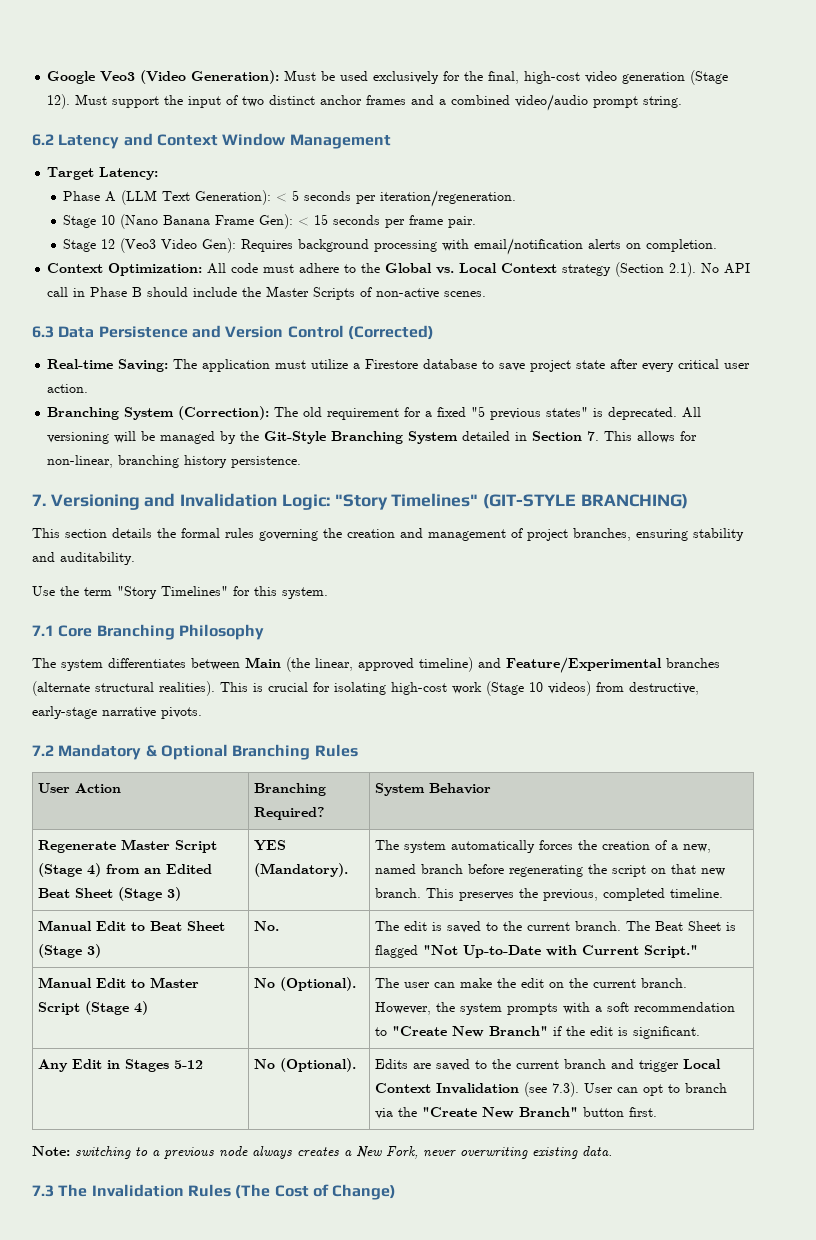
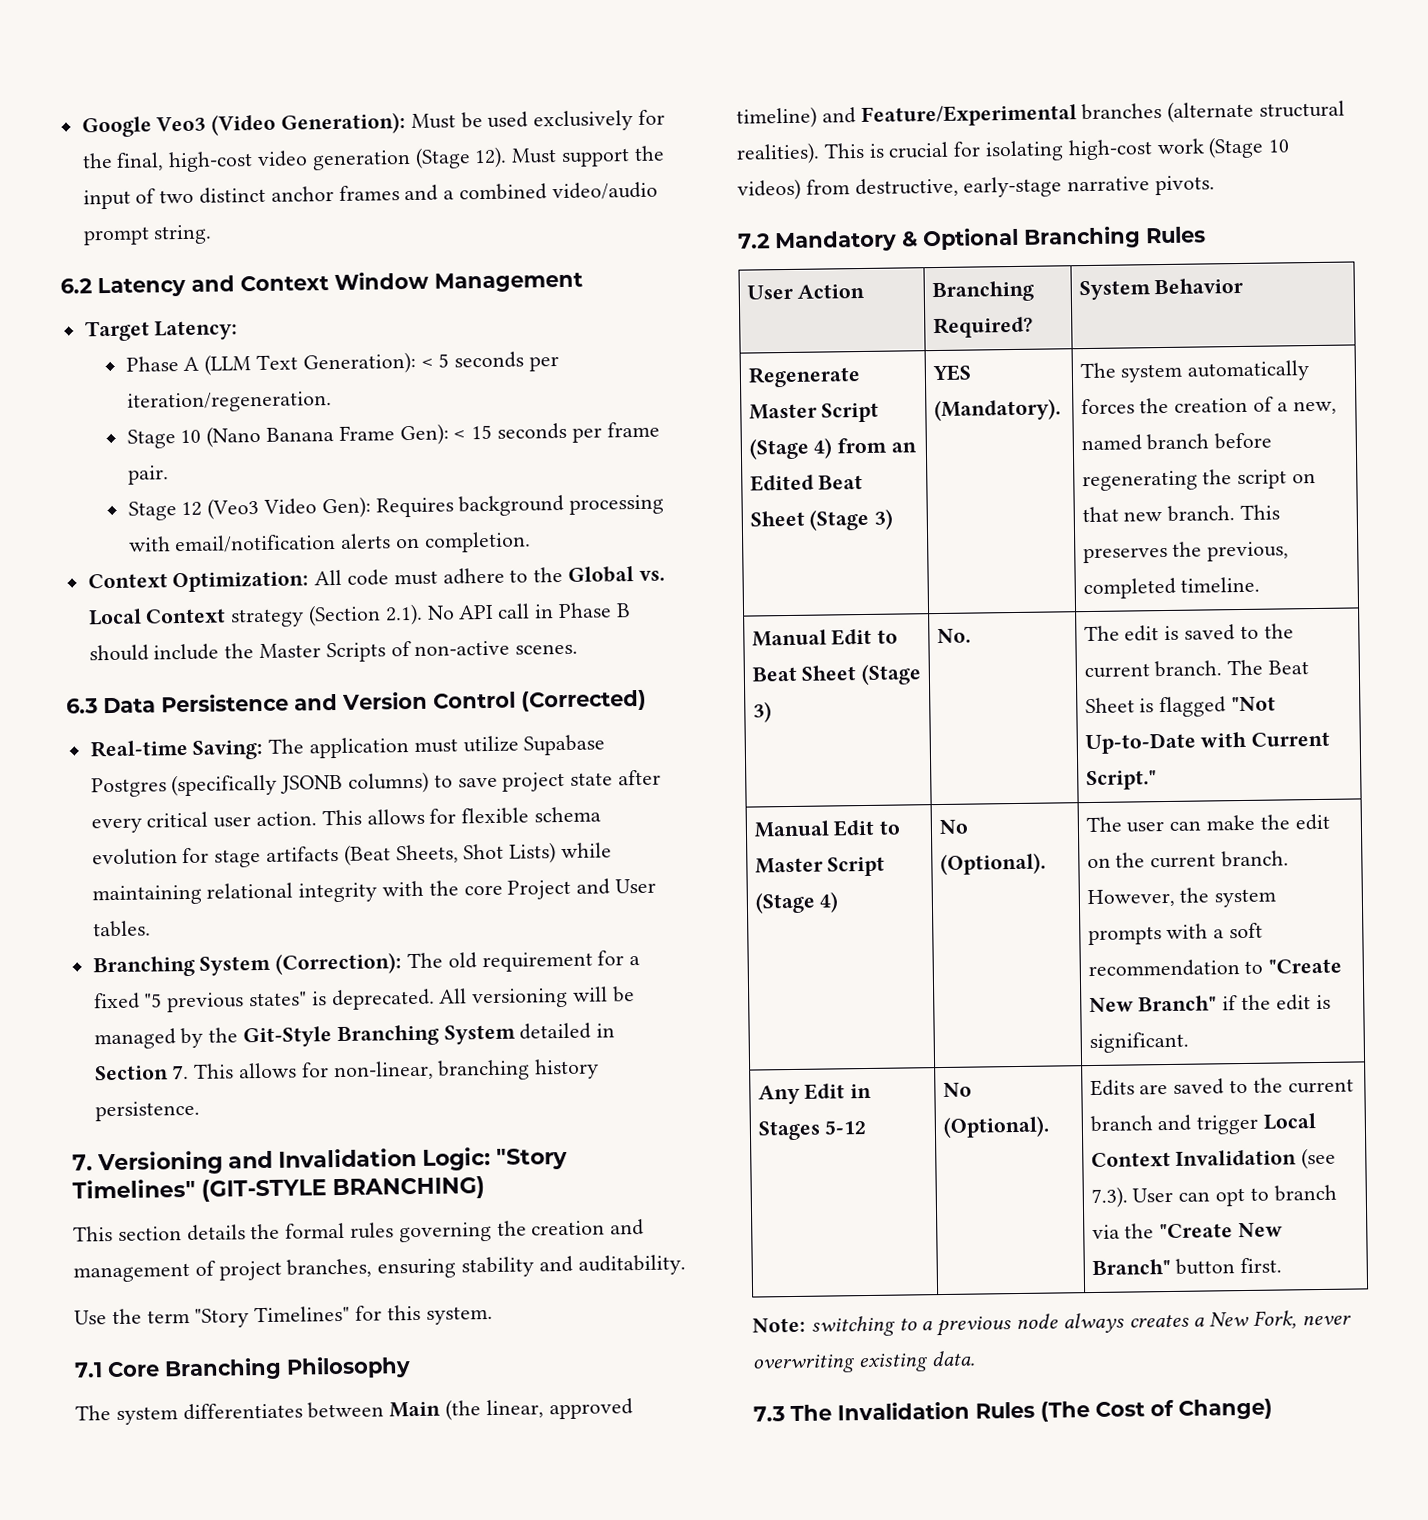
- Real-time Saving: The application must utilize a Firestore database to save project state after every critical user action.
+ Real-time Saving: The application must utilize Supabase Postgres (specifically JSONB columns) to save project state after every critical user action. This allows for flexible schema evolution for stage artifacts (Beat Sheets, Shot Lists) while maintaining relational integrity with the core Project and User tables.

